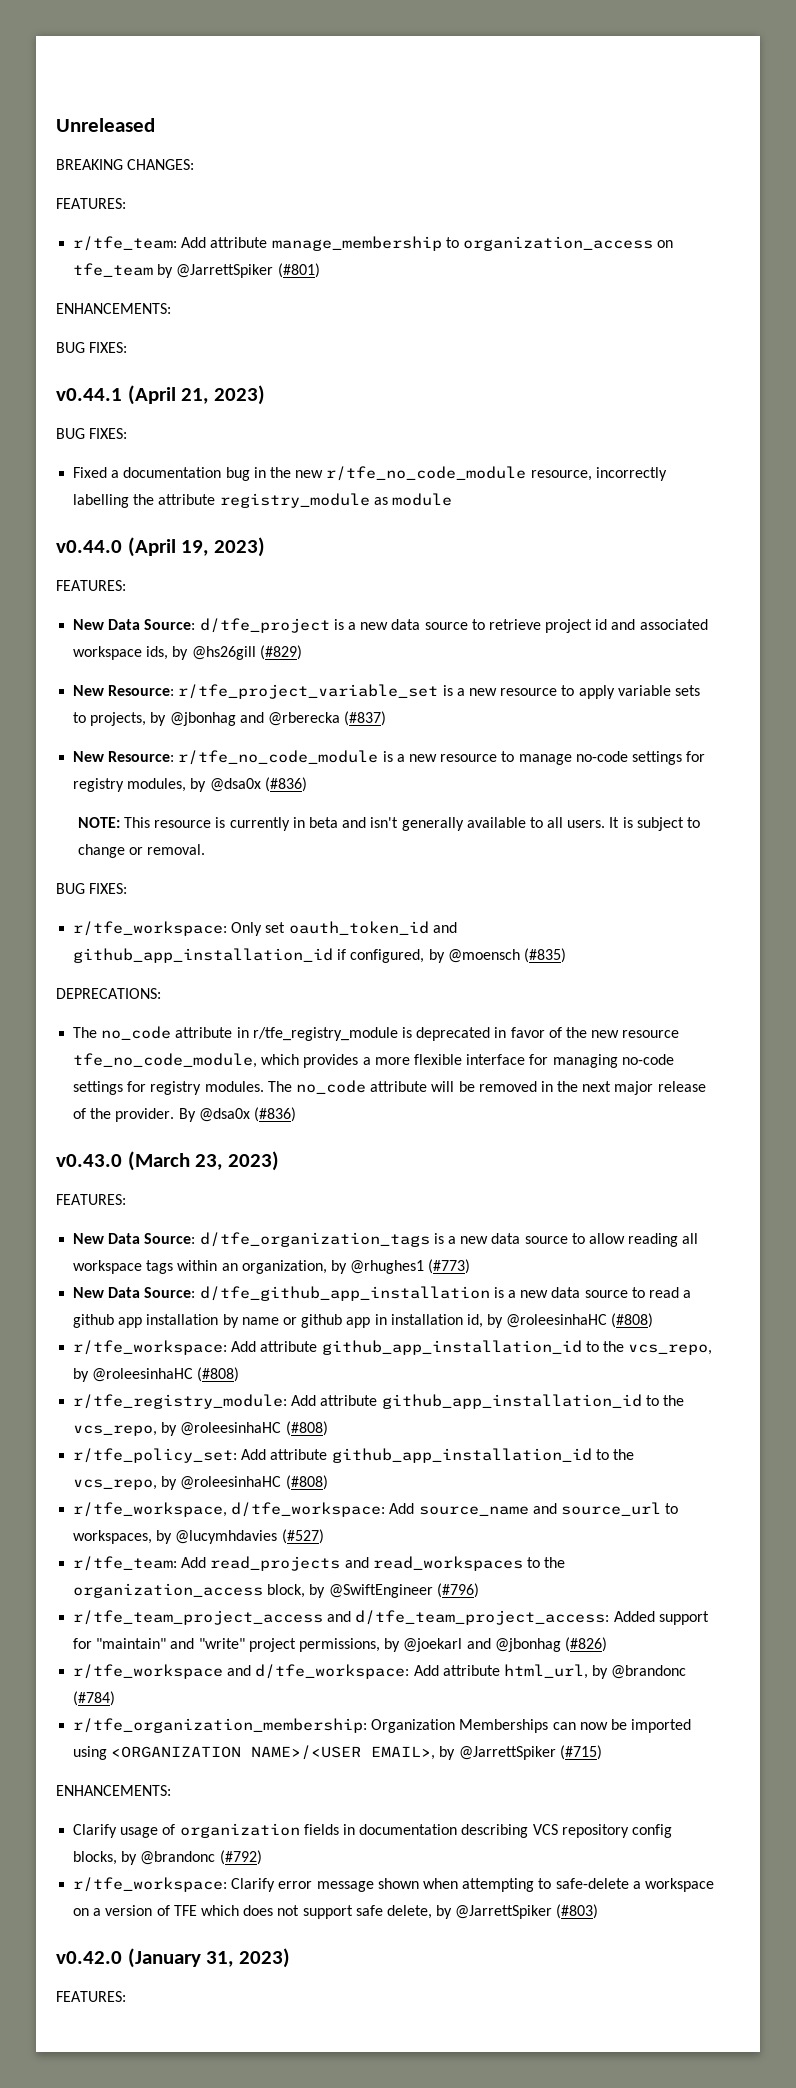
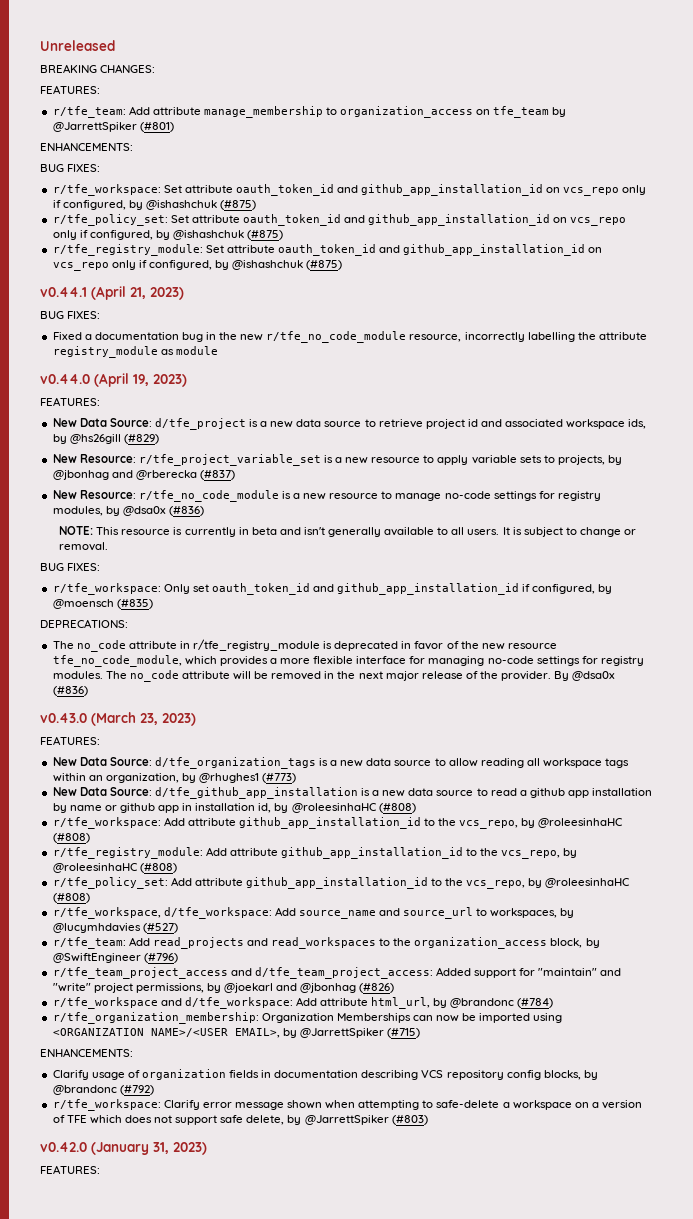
+ r/tfe_workspace: Set attribute oauth_token_id and github_app_installation_id on vcs_repo only if configured, by @ishashchuk (#875)
+ r/tfe_policy_set: Set attribute oauth_token_id and github_app_installation_id on vcs_repo only if configured, by @ishashchuk (#875)
+ r/tfe_registry_module: Set attribute oauth_token_id and github_app_installation_id on vcs_repo only if configured, by @ishashchuk (#875)

